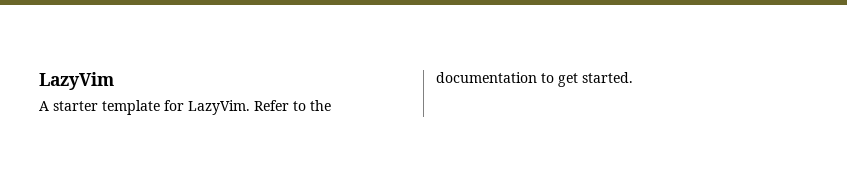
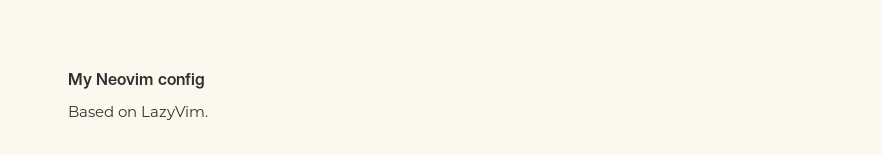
- LazyVim
- A starter template for LazyVim. Refer to the documentation to get started.
+ My Neovim config
+ Based on LazyVim.

